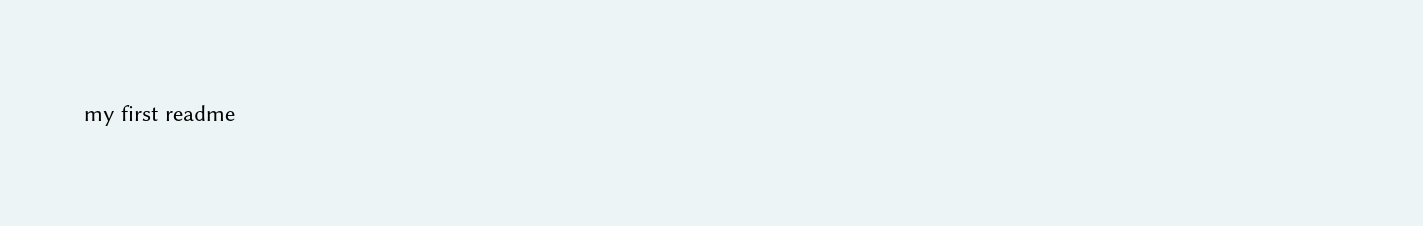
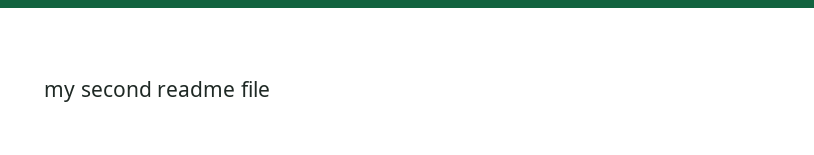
- my first readme
+ my second readme file

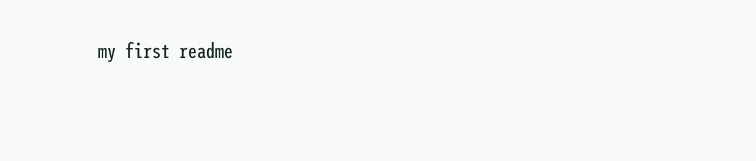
- my second readme file
+ my first readme

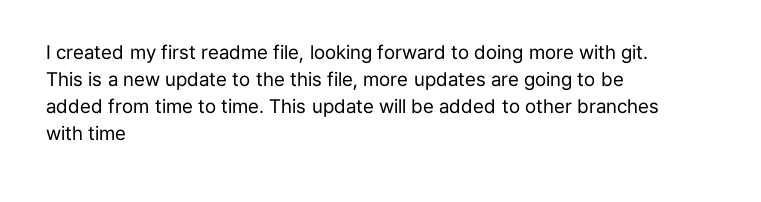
- my first readme
+ I created my first readme file, looking forward to doing more with git. This is a new update to the this file, more updates are going to be added from time to time. This update will be added to other branches with time

